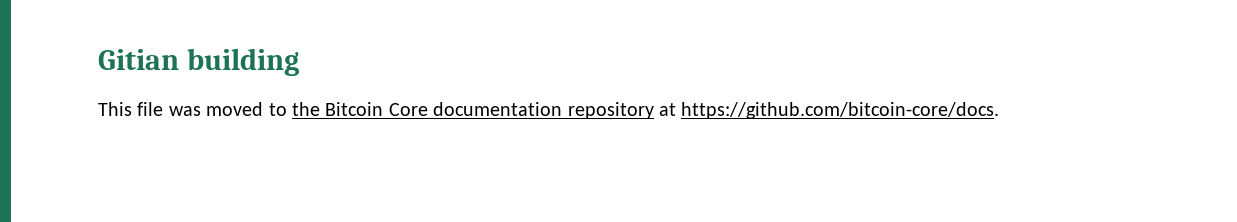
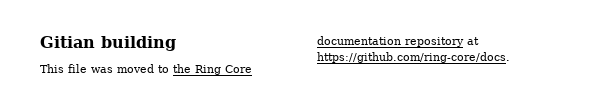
- This file was moved to the Bitcoin Core documentation repository at https://github.com/bitcoin-core/docs.
+ This file was moved to the Ring Core documentation repository at https://github.com/ring-core/docs.

